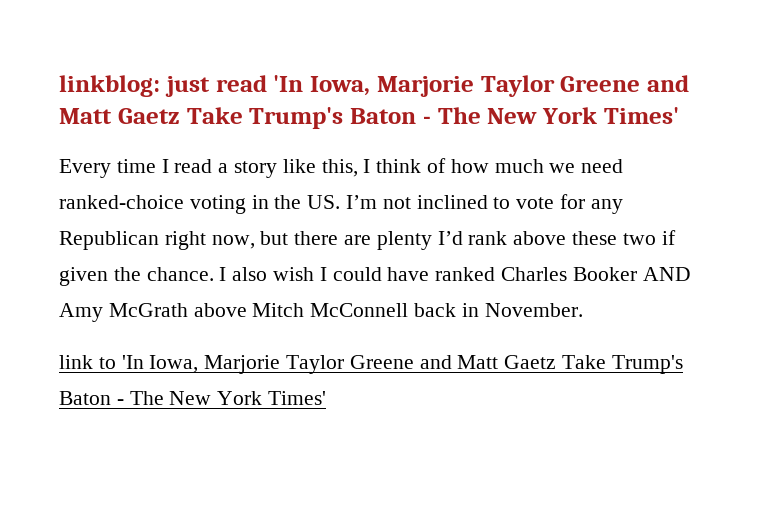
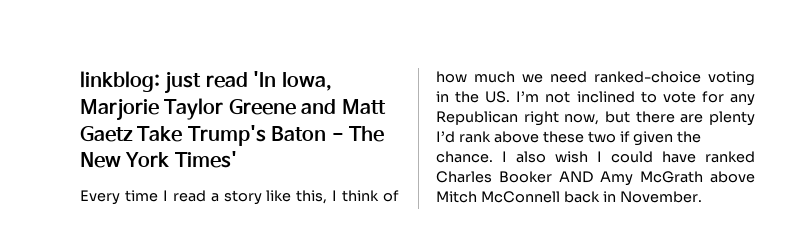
- link to 'In Iowa, Marjorie Taylor Greene and Matt Gaetz Take Trump's Baton - The New York Times'

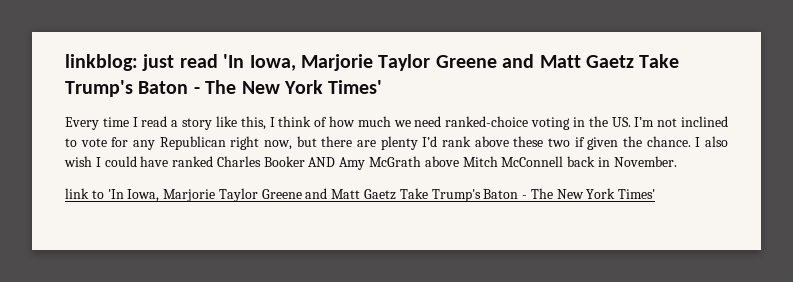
+ link to 'In Iowa, Marjorie Taylor Greene and Matt Gaetz Take Trump's Baton - The New York Times'

